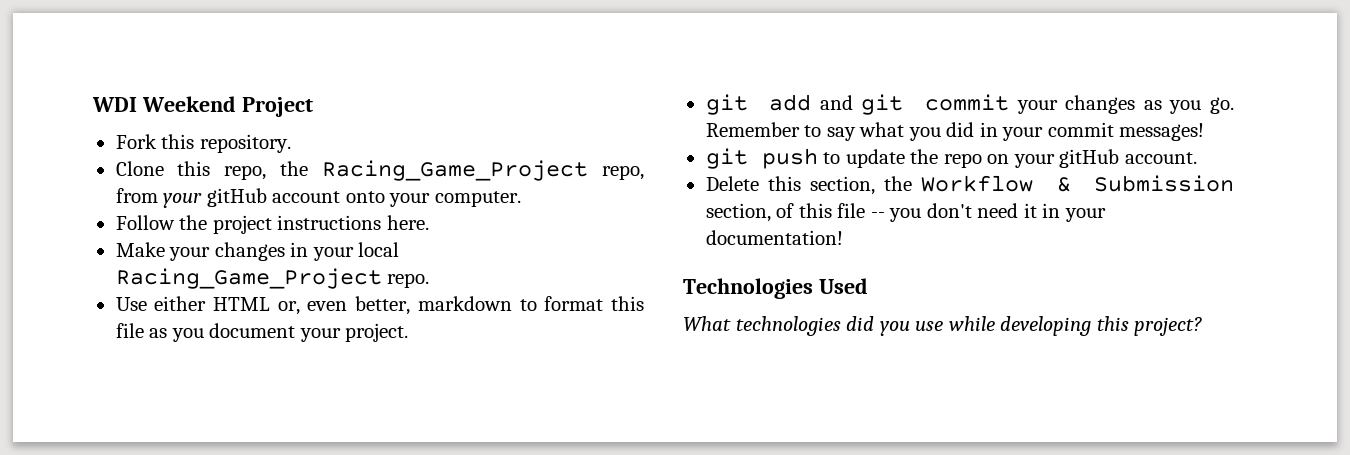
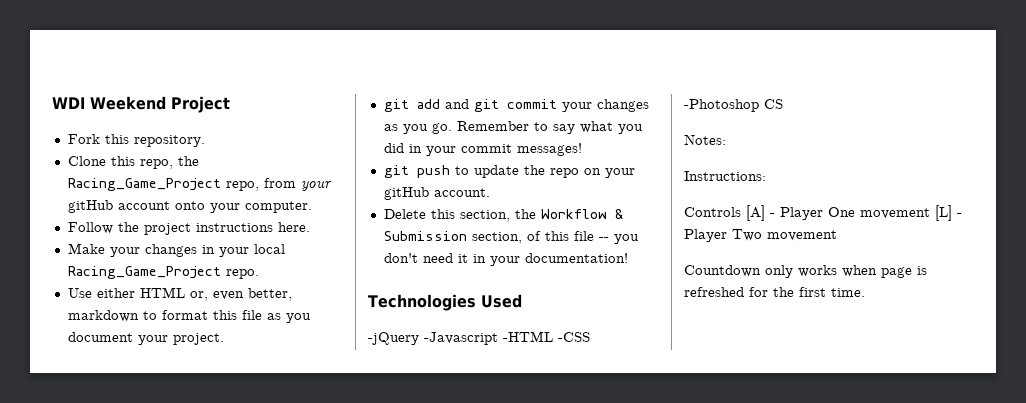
- What technologies did you use while developing this project?
+ -jQuery -Javascript -HTML -CSS -Photoshop CS
+ Notes:
+ Instructions:
+ Controls [A] - Player One movement [L] - Player Two movement
+ Countdown only works when page is refreshed for the first time.

